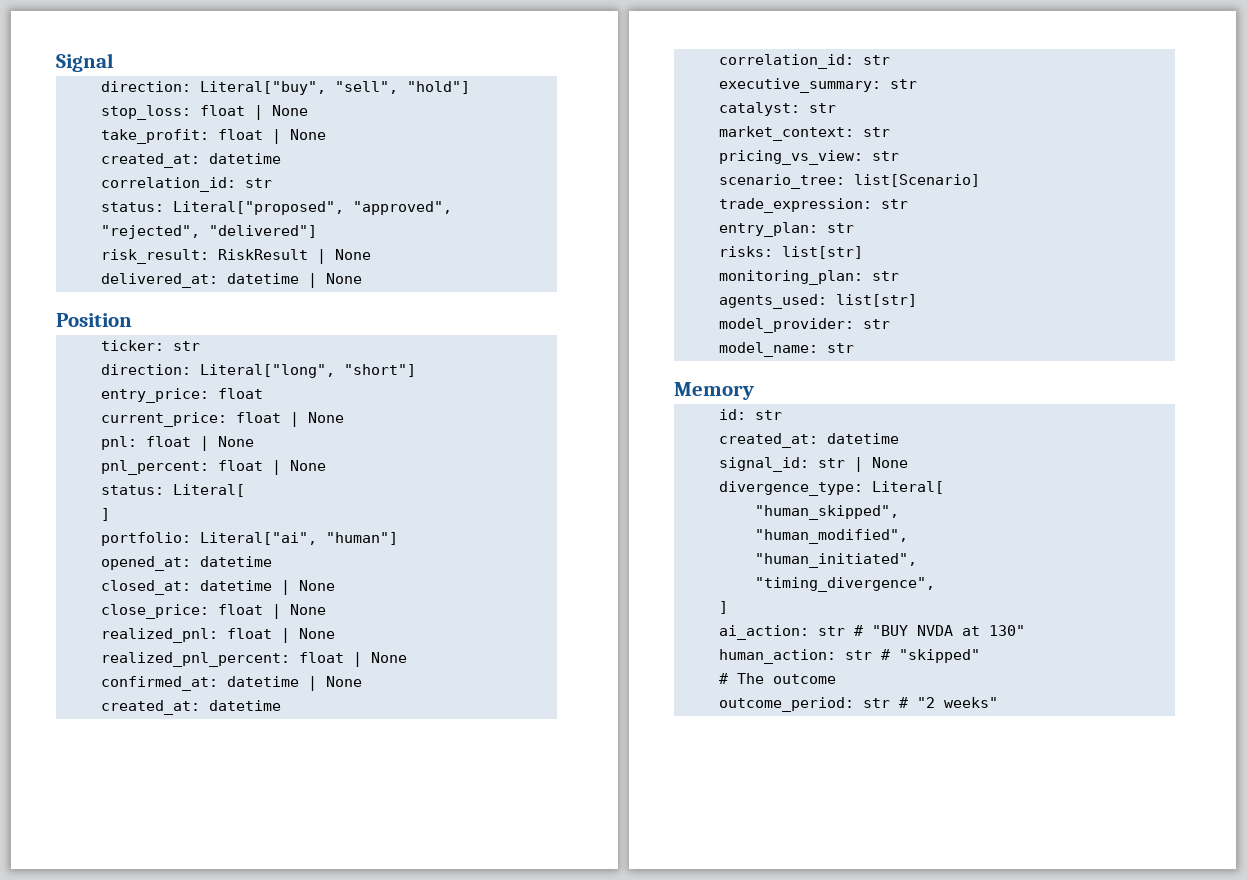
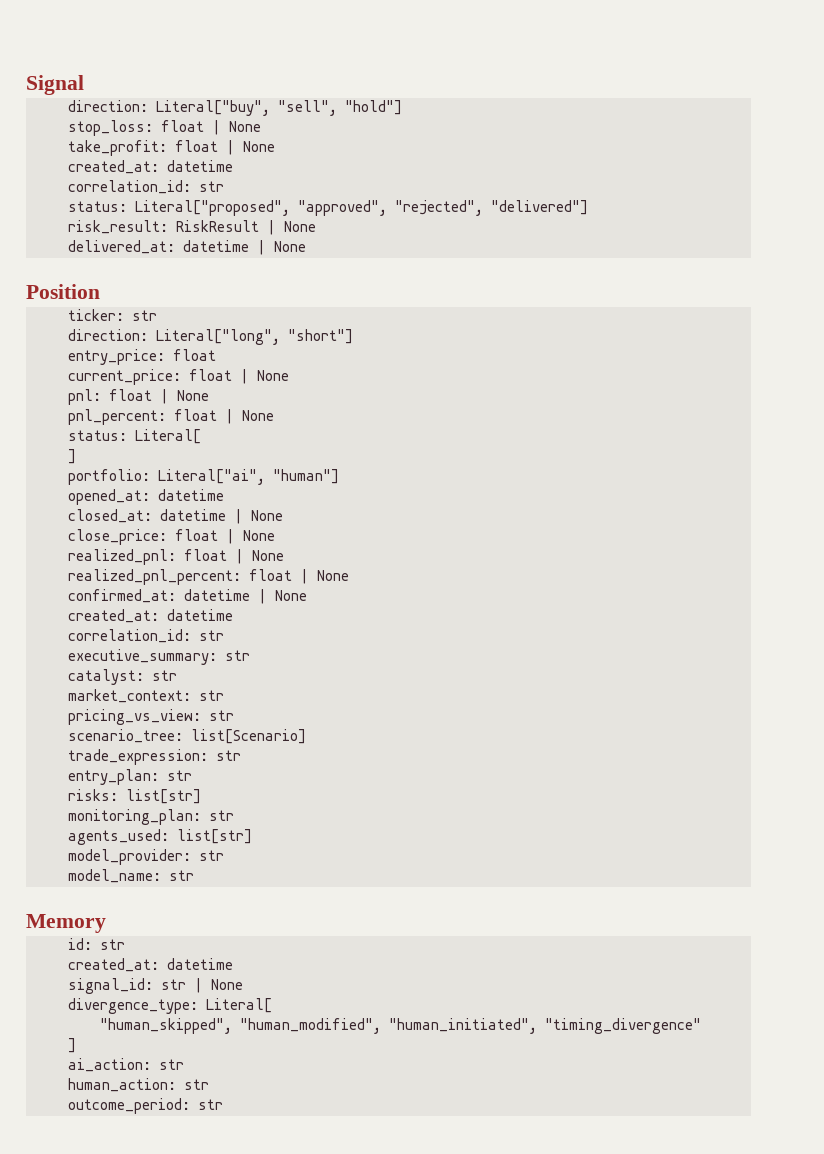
- "human_skipped",
- "human_modified",
- "human_initiated",
- "timing_divergence",
+ "human_skipped", "human_modified", "human_initiated", "timing_divergence"
- ai_action: str # "BUY NVDA at 130"
- human_action: str # "skipped"
- # The outcome
+ ai_action: str
+ human_action: str
- outcome_period: str # "2 weeks"
+ outcome_period: str

